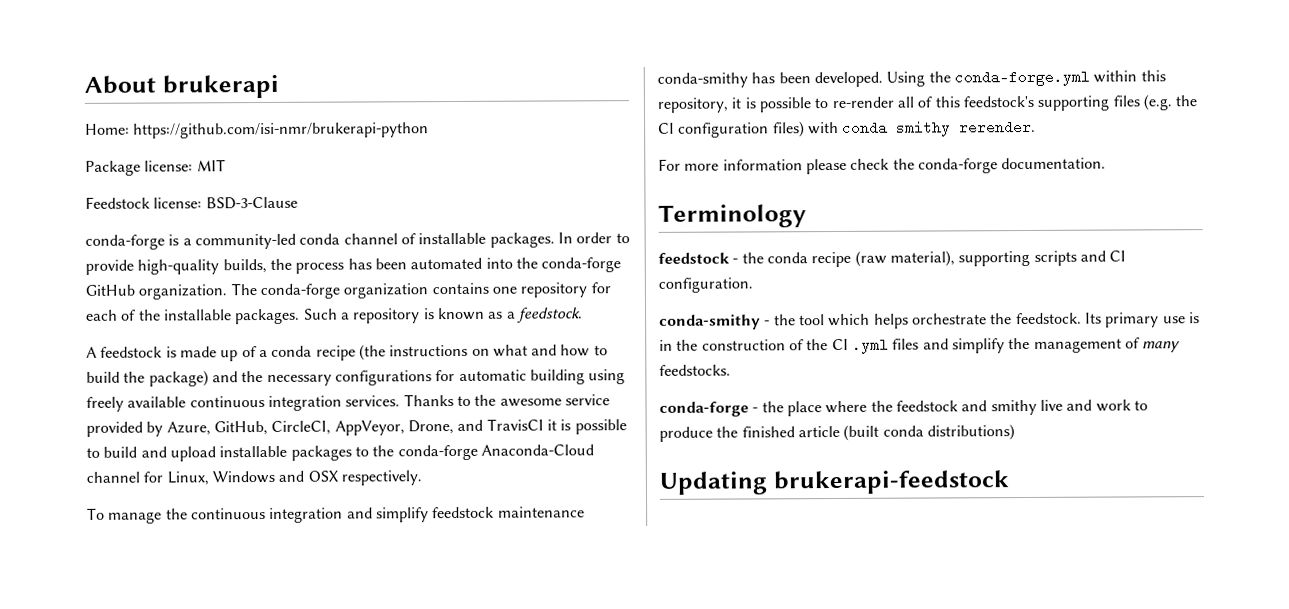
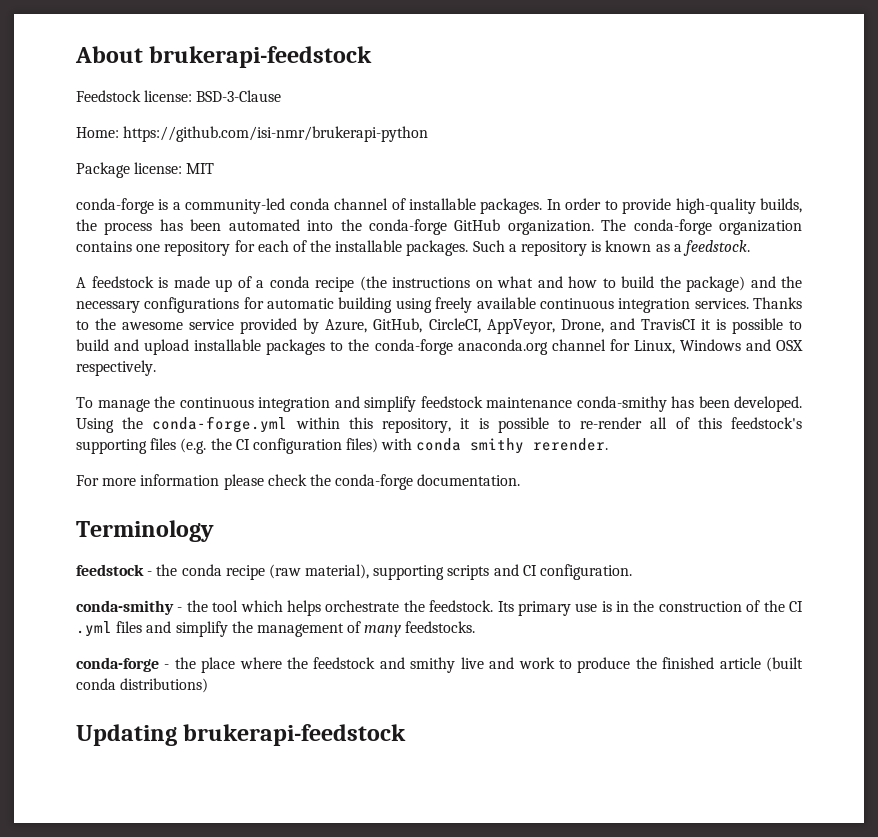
- About brukerapi
+ About brukerapi-feedstock
+ Feedstock license: BSD-3-Clause
- Feedstock license: BSD-3-Clause
- Thanks to the awesome service provided by Azure, GitHub, CircleCI, AppVeyor, Drone, and TravisCI it is possible to build and upload installable packages to the conda-forge Anaconda-Cloud channel for Linux, Windows and OSX respectively.
+ Thanks to the awesome service provided by Azure, GitHub, CircleCI, AppVeyor, Drone, and TravisCI it is possible to build and upload installable packages to the conda-forge anaconda.org channel for Linux, Windows and OSX respectively.

